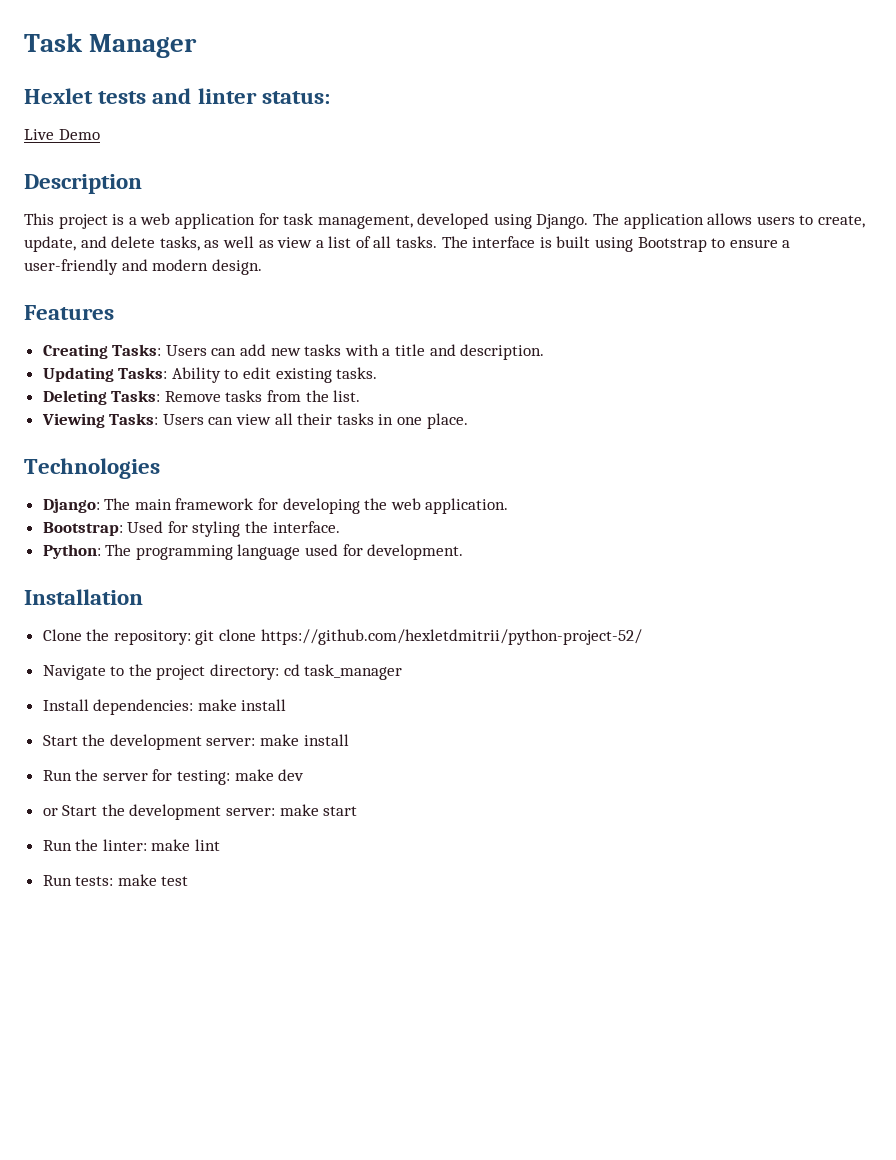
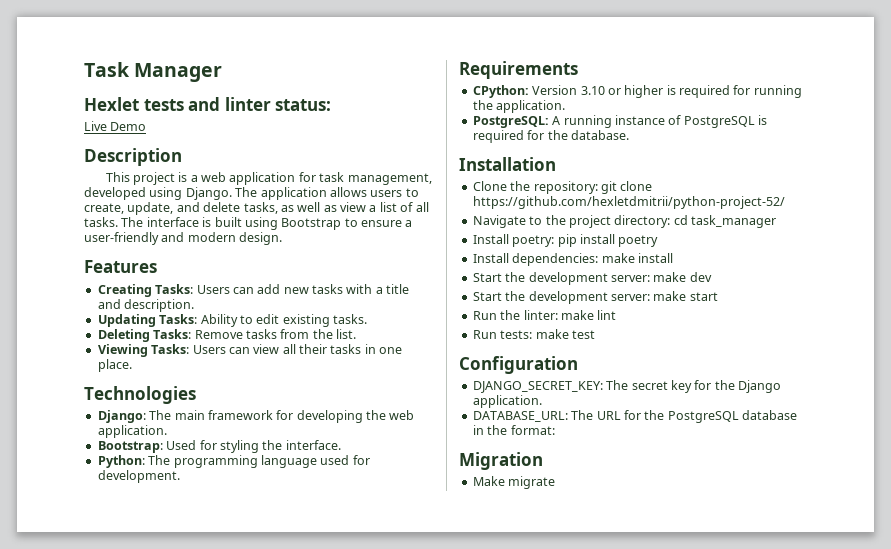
+ Requirements
+ CPython: Version 3.10 or higher is required for running the application.
+ PostgreSQL: A running instance of PostgreSQL is required for the database.
+ Install poetry: pip install poetry
- Start the development server: make install
- Run the server for testing: make dev
+ Start the development server: make dev
- or Start the development server: make start
+ Start the development server: make start
+ Configuration
+ DJANGO_SECRET_KEY: The secret key for the Django application.
+ DATABASE_URL: The URL for the PostgreSQL database in the format:
+ Migration
+ Make migrate

